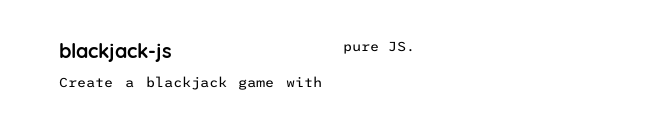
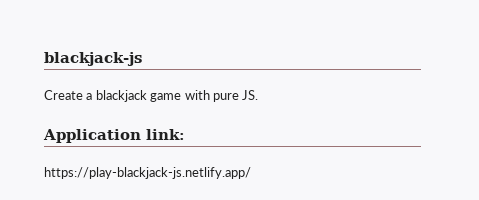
+ Application link:
+ https://play-blackjack-js.netlify.app/

